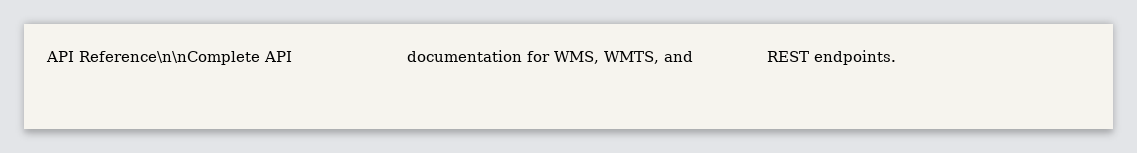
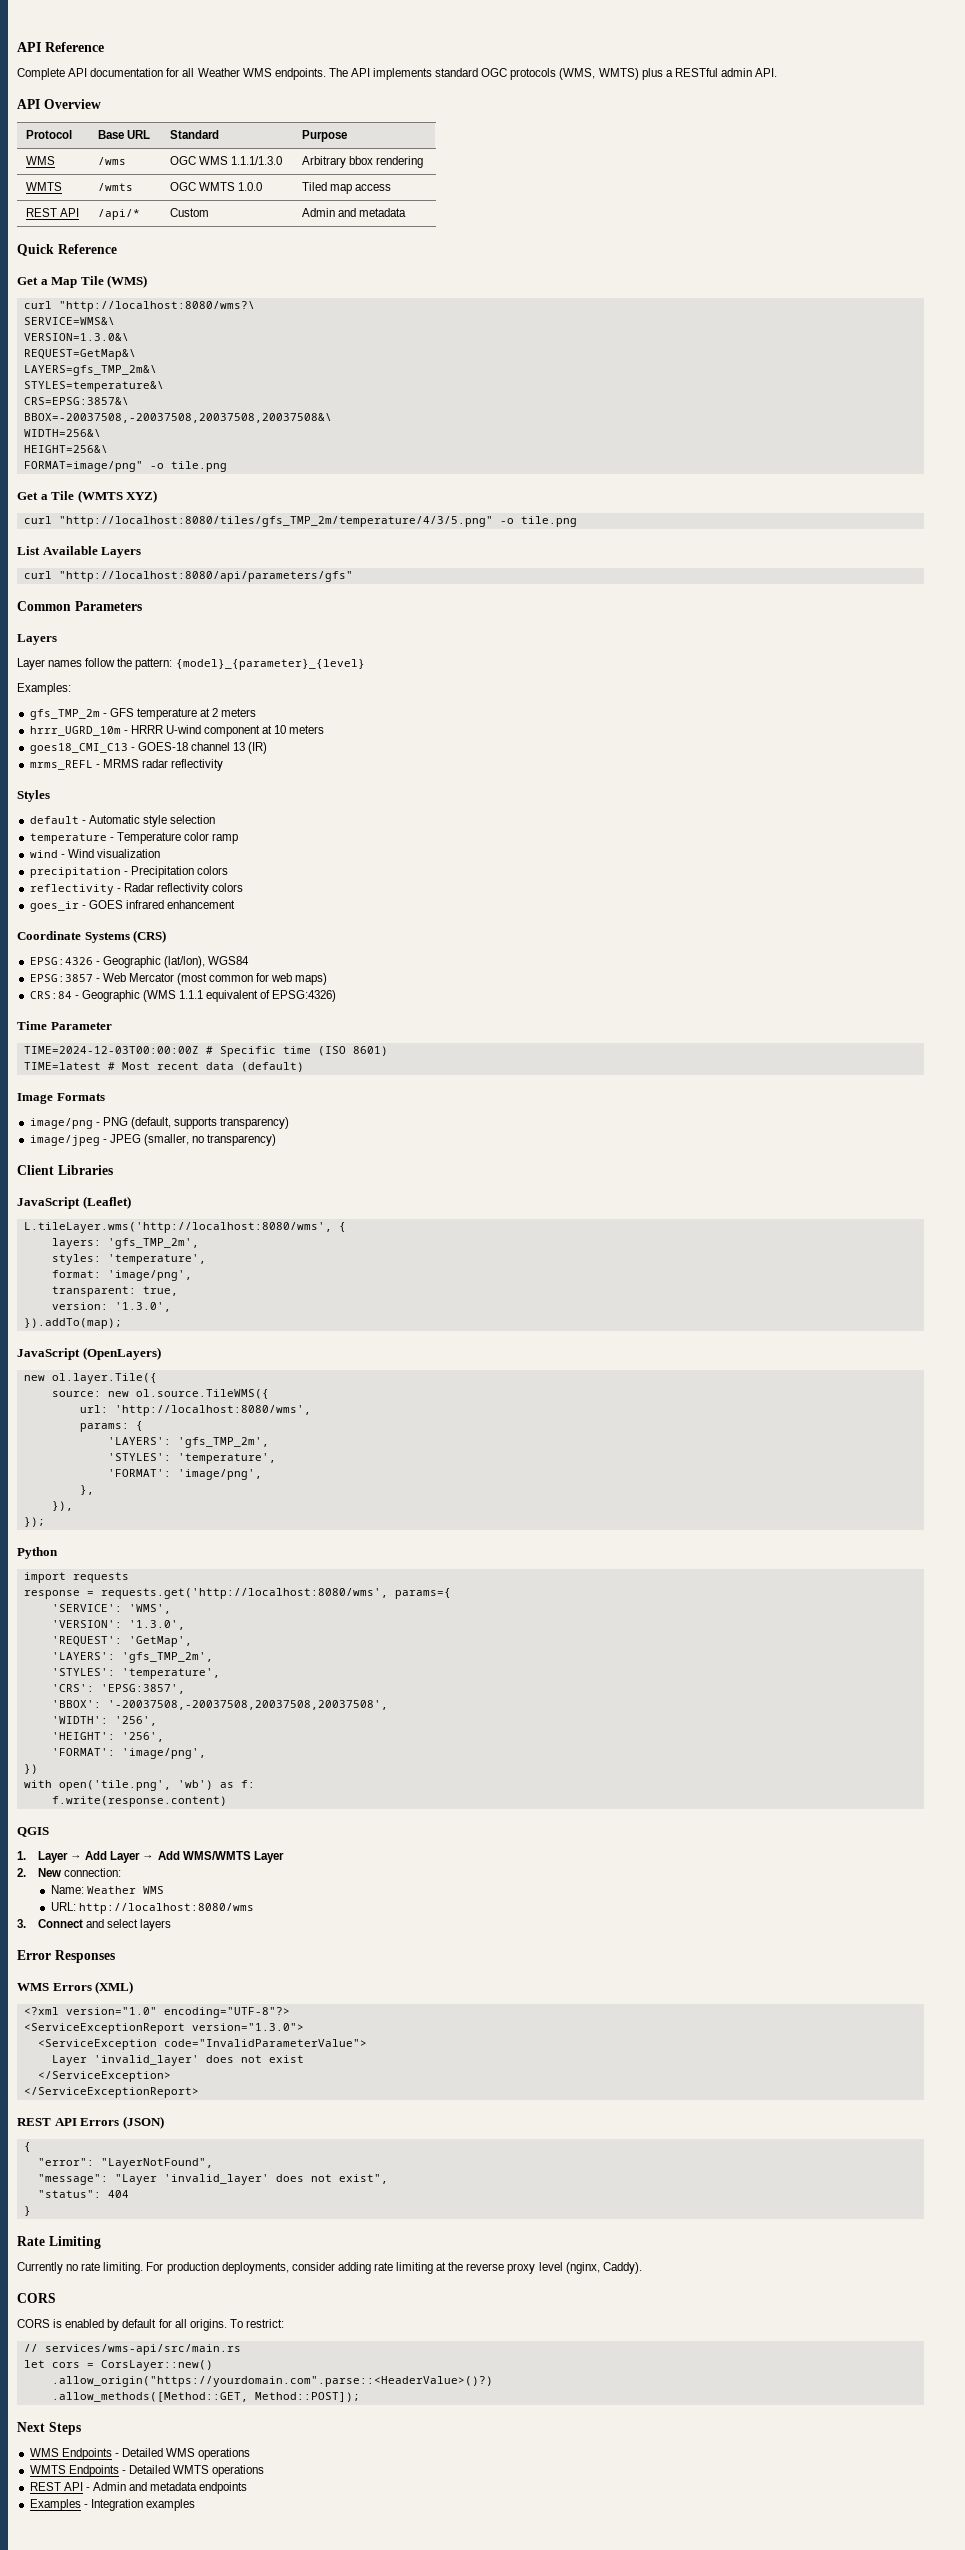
- API Reference\n\nComplete API documentation for WMS, WMTS, and REST endpoints.
+ API Reference
+ Complete API documentation for all Weather WMS endpoints. The API implements standard OGC protocols (WMS, WMTS) plus a RESTful admin API.
+ API Overview
+ Protocol | Base URL | Standard | Purpose
+ WMS | /wms | OGC WMS 1.1.1/1.3.0 | Arbitrary bbox rendering
+ WMTS | /wmts | OGC WMTS 1.0.0 | Tiled map access
+ REST API | /api/* | Custom | Admin and metadata
+ Quick Reference
+ Get a Map Tile (WMS)
+ curl "http://localhost:8080/wms?\
+ SERVICE=WMS&\
+ VERSION=1.3.0&\
+ REQUEST=GetMap&\
+ LAYERS=gfs_TMP_2m&\
+ STYLES=temperature&\
+ CRS=EPSG:3857&\
+ BBOX=-20037508,-20037508,20037508,20037508&\
+ WIDTH=256&\
+ HEIGHT=256&\
+ FORMAT=image/png" -o tile.png
+ Get a Tile (WMTS XYZ)
+ curl "http://localhost:8080/tiles/gfs_TMP_2m/temperature/4/3/5.png" -o tile.png
+ List Available Layers
+ curl "http://localhost:8080/api/parameters/gfs"
+ Common Parameters
+ Layers
+ Layer names follow the pattern: {model}_{parameter}_{level}
+ Examples:
+ gfs_TMP_2m - GFS temperature at 2 meters
+ hrrr_UGRD_10m - HRRR U-wind component at 10 meters
+ goes18_CMI_C13 - GOES-18 channel 13 (IR)
+ mrms_REFL - MRMS radar reflectivity
+ Styles
+ default - Automatic style selection
+ temperature - Temperature color ramp
+ wind - Wind visualization
+ precipitation - Precipitation colors
+ reflectivity - Radar reflectivity colors
+ goes_ir - GOES infrared enhancement
+ Coordinate Systems (CRS)
+ EPSG:4326 - Geographic (lat/lon), WGS84
+ EPSG:3857 - Web Mercator (most common for web maps)
+ CRS:84 - Geographic (WMS 1.1.1 equivalent of EPSG:4326)
+ Time Parameter
+ TIME=2024-12-03T00:00:00Z # Specific time (ISO 8601)
+ TIME=latest # Most recent data (default)
+ Image Formats
+ image/png - PNG (default, supports transparency)
+ image/jpeg - JPEG (smaller, no transparency)
+ Client Libraries
+ JavaScript (Leaflet)
+ L.tileLayer.wms('http://localhost:8080/wms', {
+ layers: 'gfs_TMP_2m',
+ styles: 'temperature',
+ format: 'image/png',
+ transparent: true,
+ version: '1.3.0',
+ }).addTo(map);
+ JavaScript (OpenLayers)
+ new ol.layer.Tile({
+ source: new ol.source.TileWMS({
+ url: 'http://localhost:8080/wms',
+ params: {
+ 'LAYERS': 'gfs_TMP_2m',
+ 'STYLES': 'temperature',
+ 'FORMAT': 'image/png',
+ },
+ }),
+ });
+ Python
+ import requests
+ response = requests.get('http://localhost:8080/wms', params={
+ 'SERVICE': 'WMS',
+ 'VERSION': '1.3.0',
+ 'REQUEST': 'GetMap',
+ 'LAYERS': 'gfs_TMP_2m',
+ 'STYLES': 'temperature',
+ 'CRS': 'EPSG:3857',
+ 'BBOX': '-20037508,-20037508,20037508,20037508',
+ 'WIDTH': '256',
+ 'HEIGHT': '256',
+ 'FORMAT': 'image/png',
+ })
+ with open('tile.png', 'wb') as f:
+ f.write(response.content)
+ QGIS
+ 1. Layer → Add Layer → Add WMS/WMTS Layer
+ 2. New connection:
+ Name: Weather WMS
+ URL: http://localhost:8080/wms
+ 3. Connect and select layers
+ Error Responses
+ WMS Errors (XML)
+ <?xml version="1.0" encoding="UTF-8"?>
+ <ServiceExceptionReport version="1.3.0">
+ <ServiceException code="InvalidParameterValue">
+ Layer 'invalid_layer' does not exist
+ </ServiceException>
+ </ServiceExceptionReport>
+ REST API Errors (JSON)
+ {
+ "error": "LayerNotFound",
+ "message": "Layer 'invalid_layer' does not exist",
+ "status": 404
+ }
+ Rate Limiting
+ Currently no rate limiting. For production deployments, consider adding rate limiting at the reverse proxy level (nginx, Caddy).
+ CORS
+ CORS is enabled by default for all origins. To restrict:
+ // services/wms-api/src/main.rs
+ let cors = CorsLayer::new()
+ .allow_origin("https://yourdomain.com".parse::<HeaderValue>()?)
+ .allow_methods([Method::GET, Method::POST]);
+ Next Steps
+ WMS Endpoints - Detailed WMS operations
+ WMTS Endpoints - Detailed WMTS operations
+ REST API - Admin and metadata endpoints
+ Examples - Integration examples

